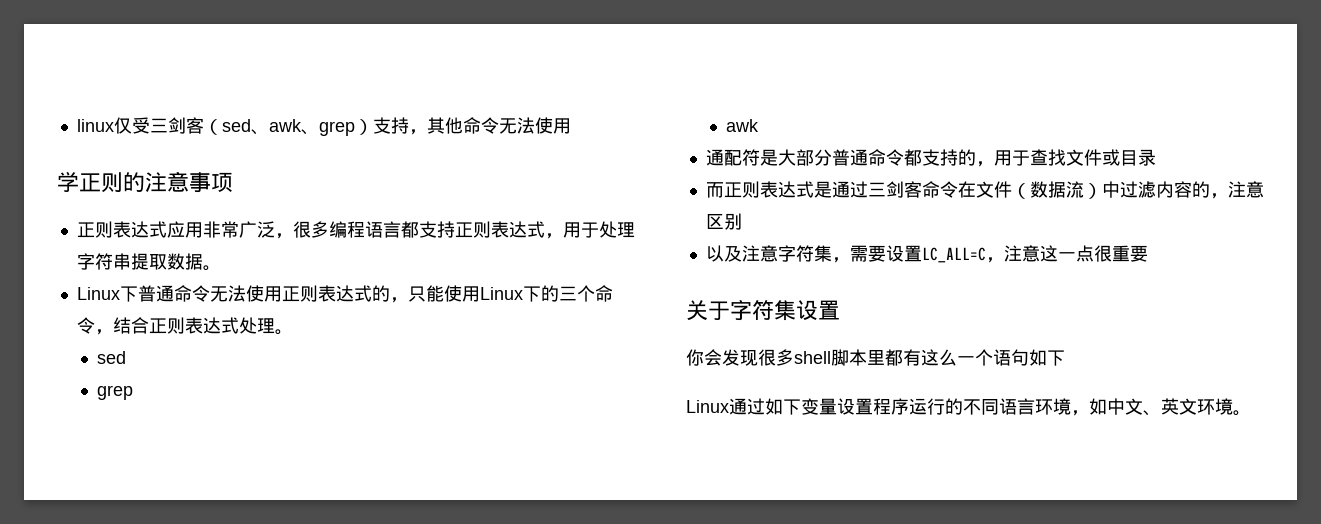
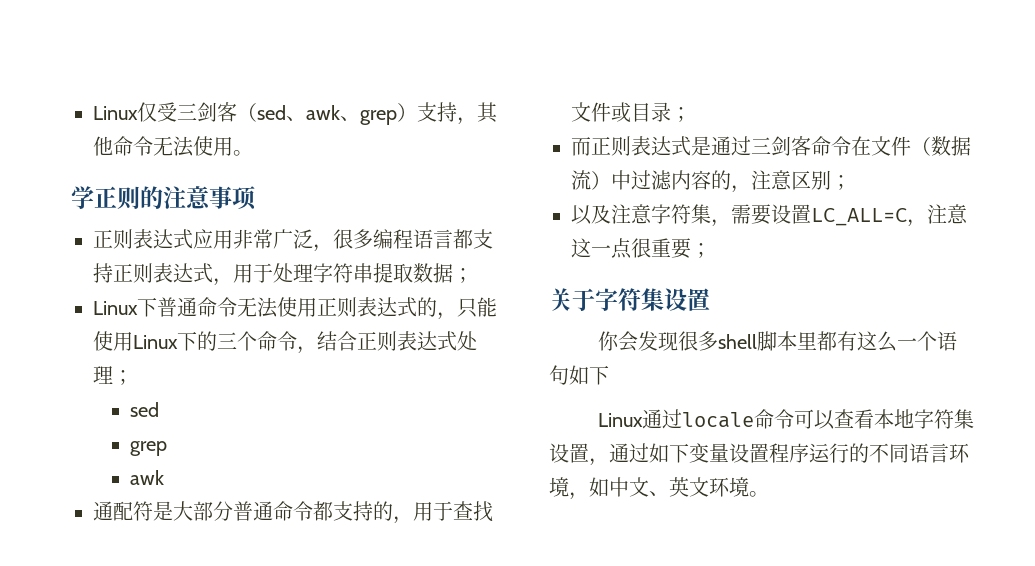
- linux仅受三剑客（sed、awk、grep）支持，其他命令无法使用
+ Linux仅受三剑客（sed、awk、grep）支持，其他命令无法使用。
- 正则表达式应用非常广泛，很多编程语言都支持正则表达式，用于处理字符串提取数据。
+ 正则表达式应用非常广泛，很多编程语言都支持正则表达式，用于处理字符串提取数据；
- Linux下普通命令无法使用正则表达式的，只能使用Linux下的三个命令，结合正则表达式处理。
+ Linux下普通命令无法使用正则表达式的，只能使用Linux下的三个命令，结合正则表达式处理；
- 通配符是大部分普通命令都支持的，用于查找文件或目录
+ 通配符是大部分普通命令都支持的，用于查找文件或目录；
- 而正则表达式是通过三剑客命令在文件（数据流）中过滤内容的，注意区别
+ 而正则表达式是通过三剑客命令在文件（数据流）中过滤内容的，注意区别；
- 以及注意字符集，需要设置LC_ALL=C，注意这一点很重要
+ 以及注意字符集，需要设置LC_ALL=C，注意这一点很重要；
- Linux通过如下变量设置程序运行的不同语言环境，如中文、英文环境。
+ Linux通过locale命令可以查看本地字符集设置，通过如下变量设置程序运行的不同语言环境，如中文、英文环境。

